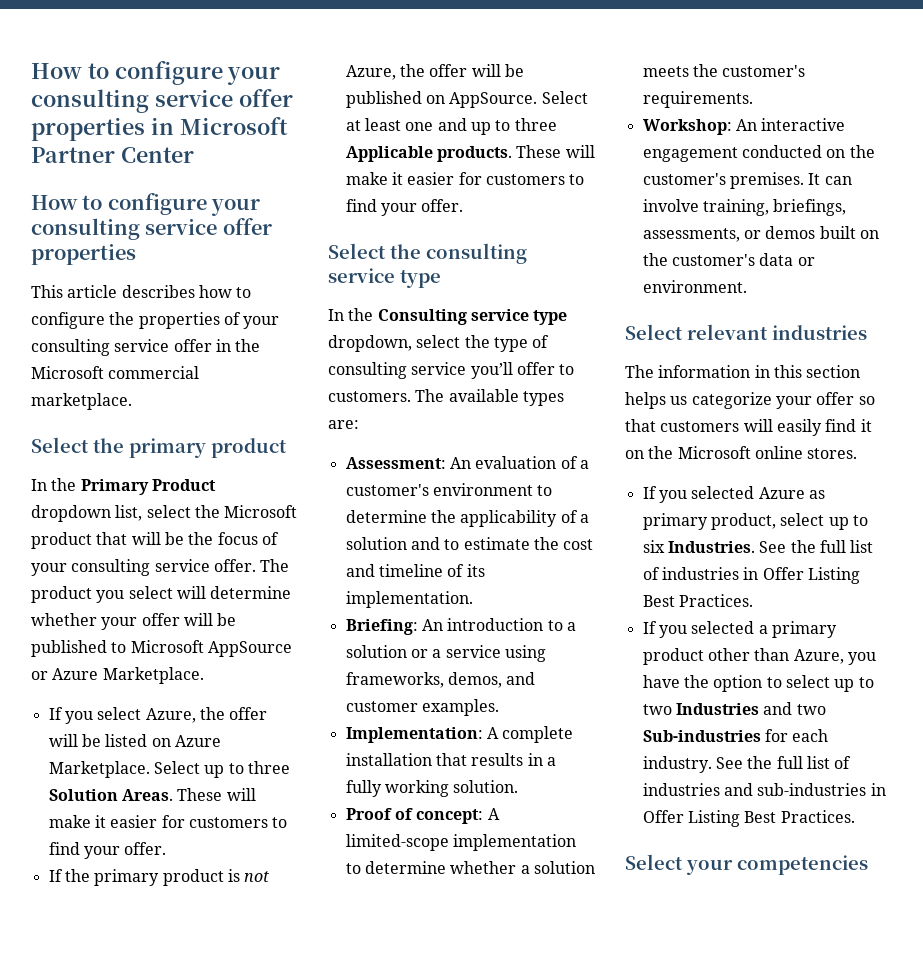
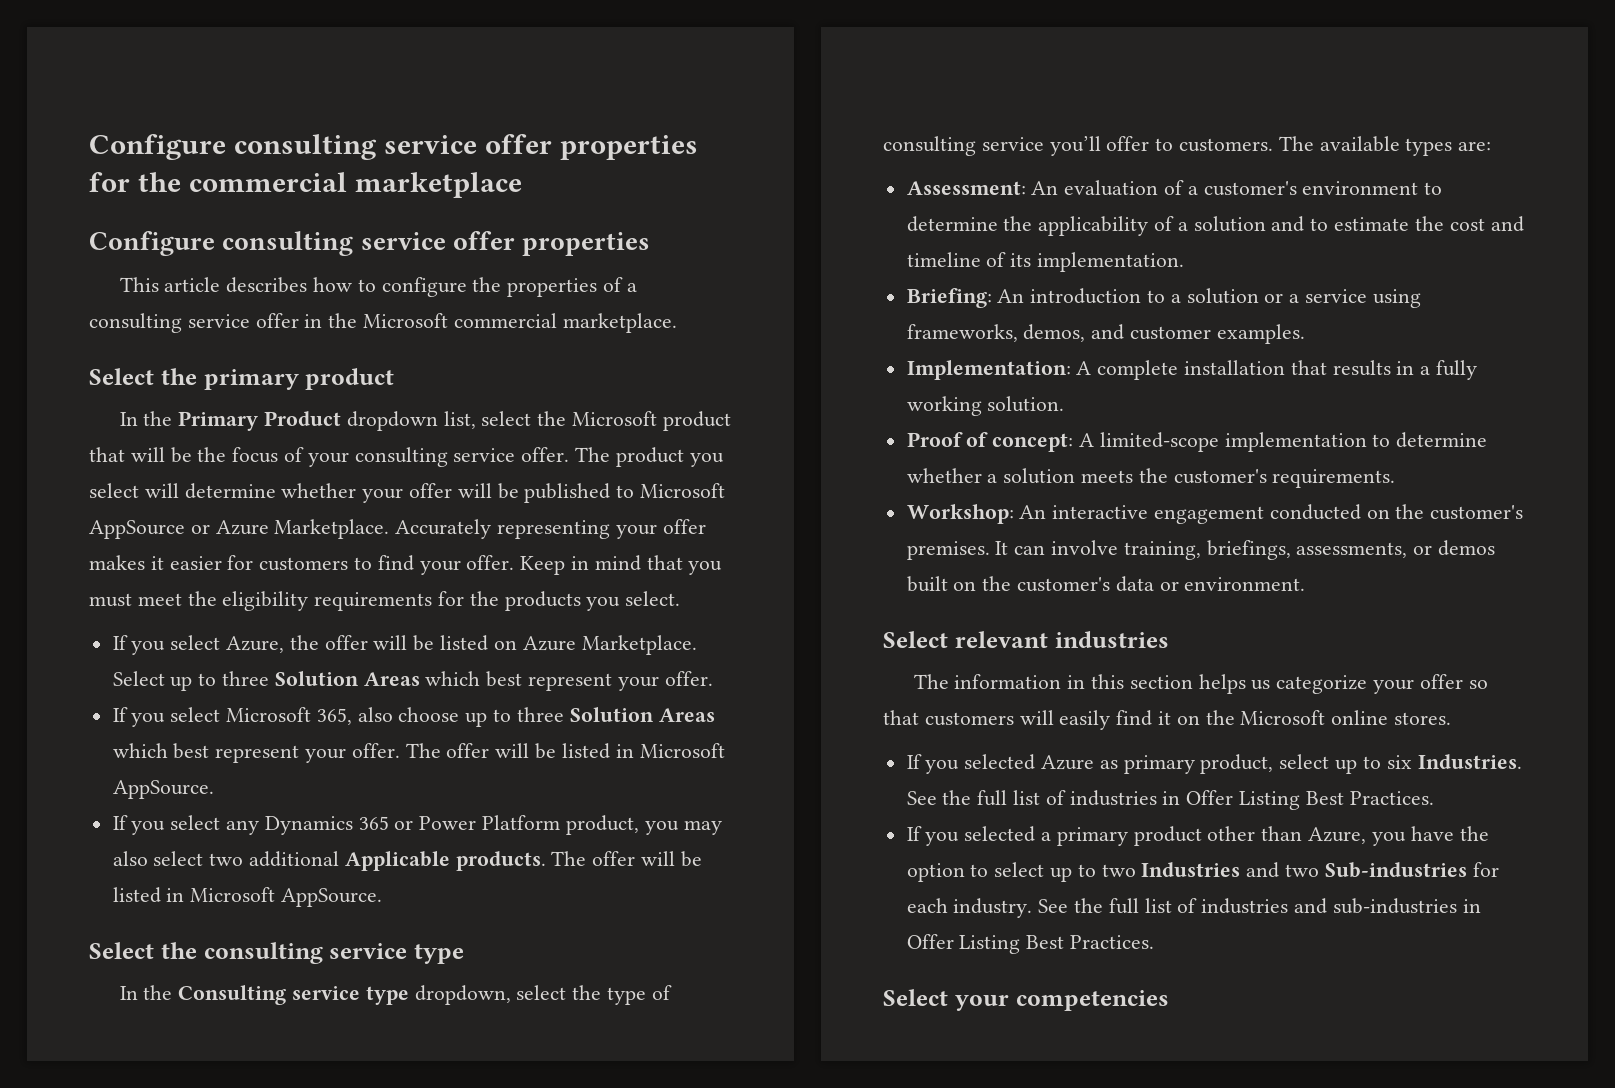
- How to configure your consulting service offer properties in Microsoft Partner Center
- How to configure your consulting service offer properties
+ Configure consulting service offer properties for the commercial marketplace
+ Configure consulting service offer properties
- This article describes how to configure the properties of your consulting service offer in the Microsoft commercial marketplace.
+ This article describes how to configure the properties of a consulting service offer in the Microsoft commercial marketplace.
+ Accurately representing your offer makes it easier for customers to find your offer. Keep in mind that you must meet the eligibility requirements for the products you select.
- Select up to three Solution Areas. These will make it easier for customers to find your offer.
- If the primary product is not Azure, the offer will be published on AppSource. Select at least one and up to three Applicable products. These will make it easier for customers to find your offer.
+ Select up to three Solution Areas which best represent your offer.
+ If you select Microsoft 365, also choose up to three Solution Areas which best represent your offer. The offer will be listed in Microsoft AppSource.
+ If you select any Dynamics 365 or Power Platform product, you may also select two additional Applicable products. The offer will be listed in Microsoft AppSource.

